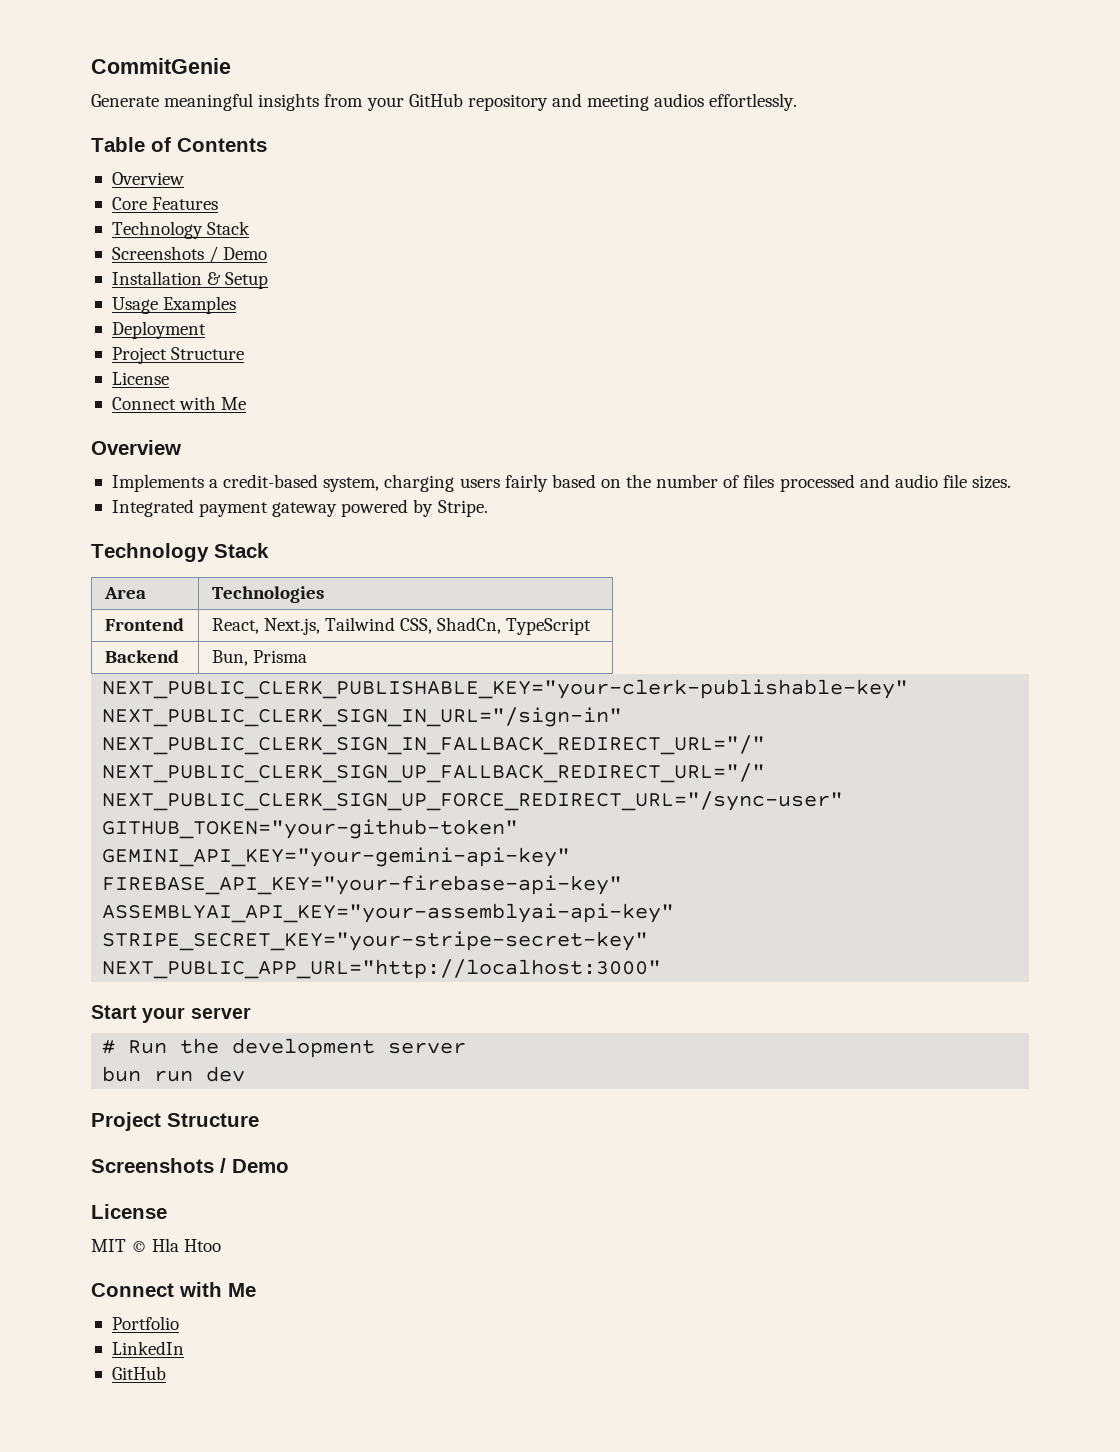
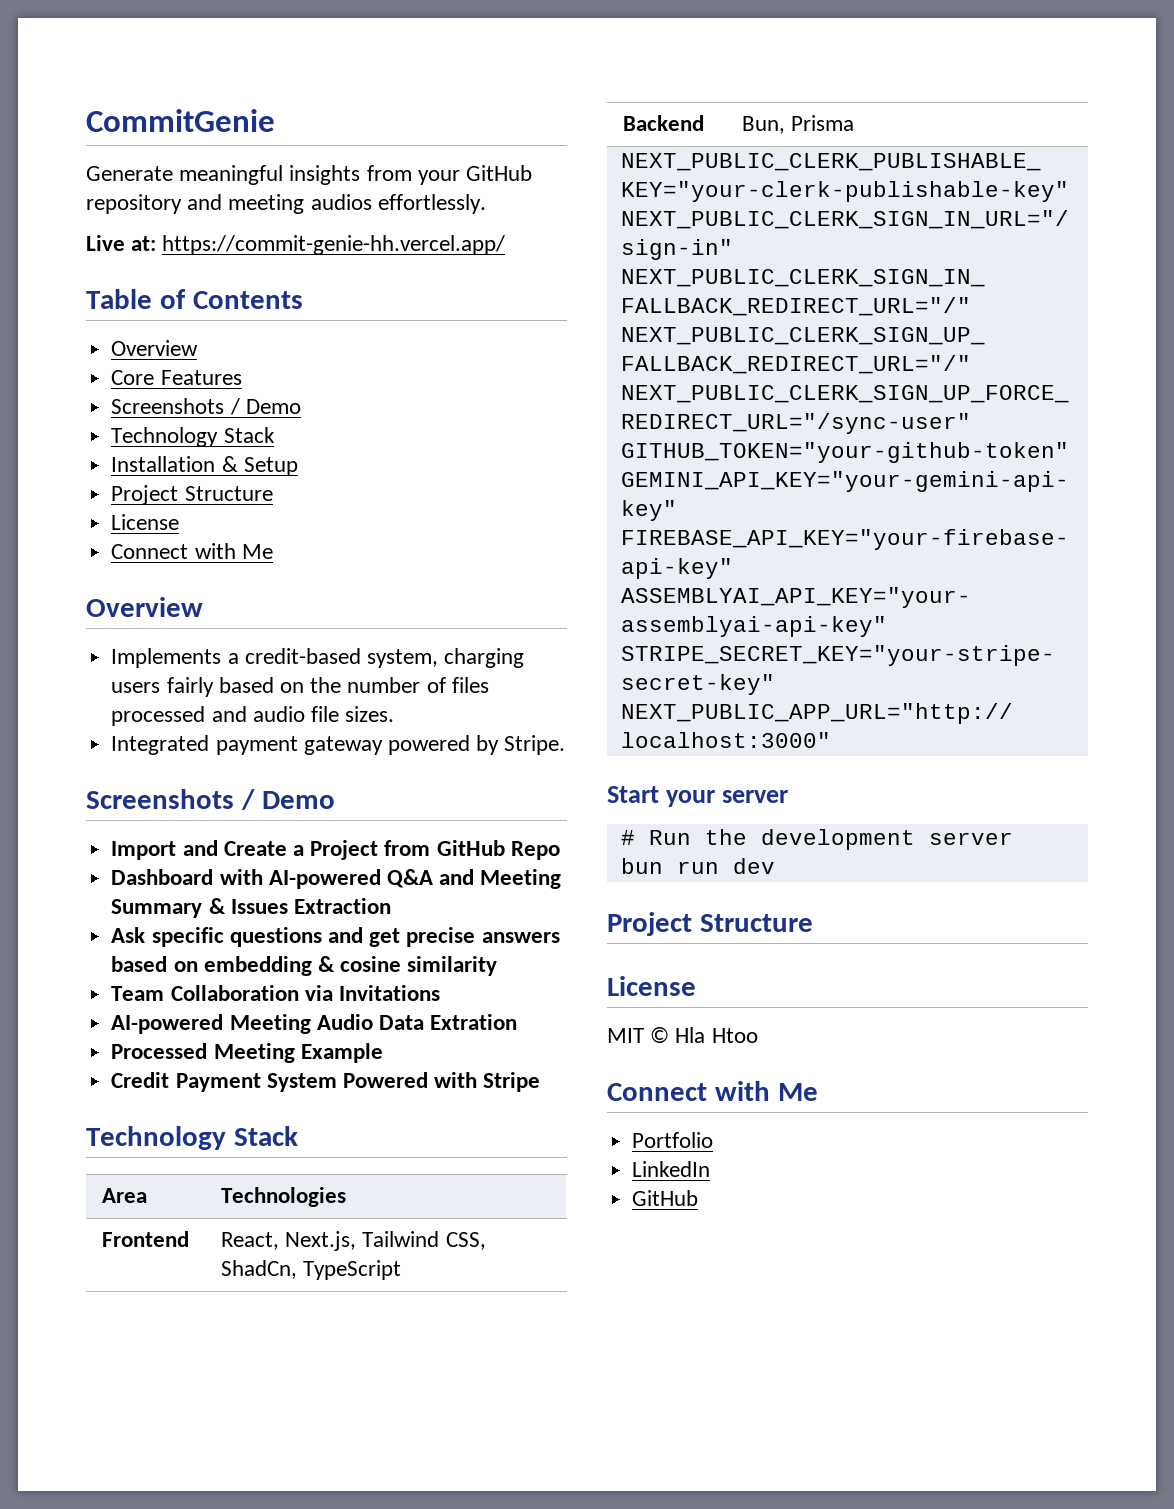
+ Live at: https://commit-genie-hh.vercel.app/
  Core Features
+ Screenshots / Demo
  Technology Stack
- Screenshots / Demo
- Usage Examples
- Deployment
  Integrated payment gateway powered by Stripe.
+ Screenshots / Demo
+ Import and Create a Project from GitHub Repo
+ Dashboard with AI-powered Q&A and Meeting Summary & Issues Extraction
+ Ask specific questions and get precise answers based on embedding & cosine similarity
+ Team Collaboration via Invitations
+ AI-powered Meeting Audio Data Extration
+ Processed Meeting Example
+ Credit Payment System Powered with Stripe
  bun run dev
  Project Structure
- Screenshots / Demo

